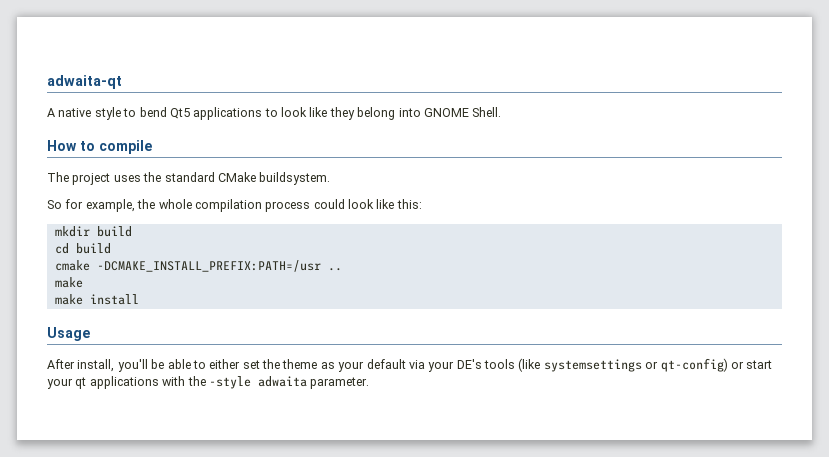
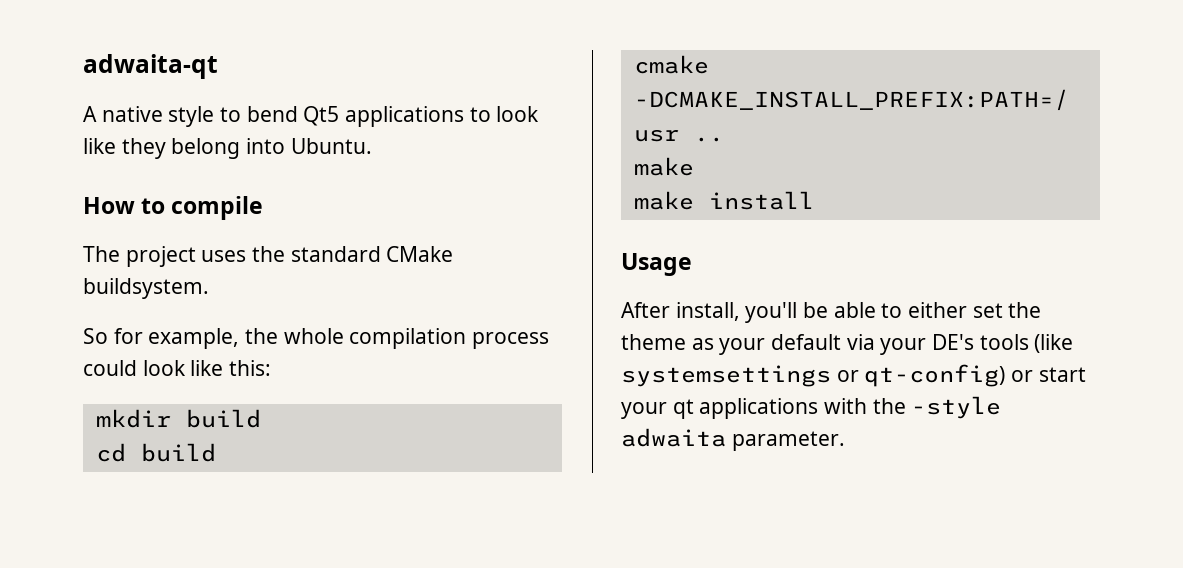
- A native style to bend Qt5 applications to look like they belong into GNOME Shell.
+ A native style to bend Qt5 applications to look like they belong into Ubuntu.

